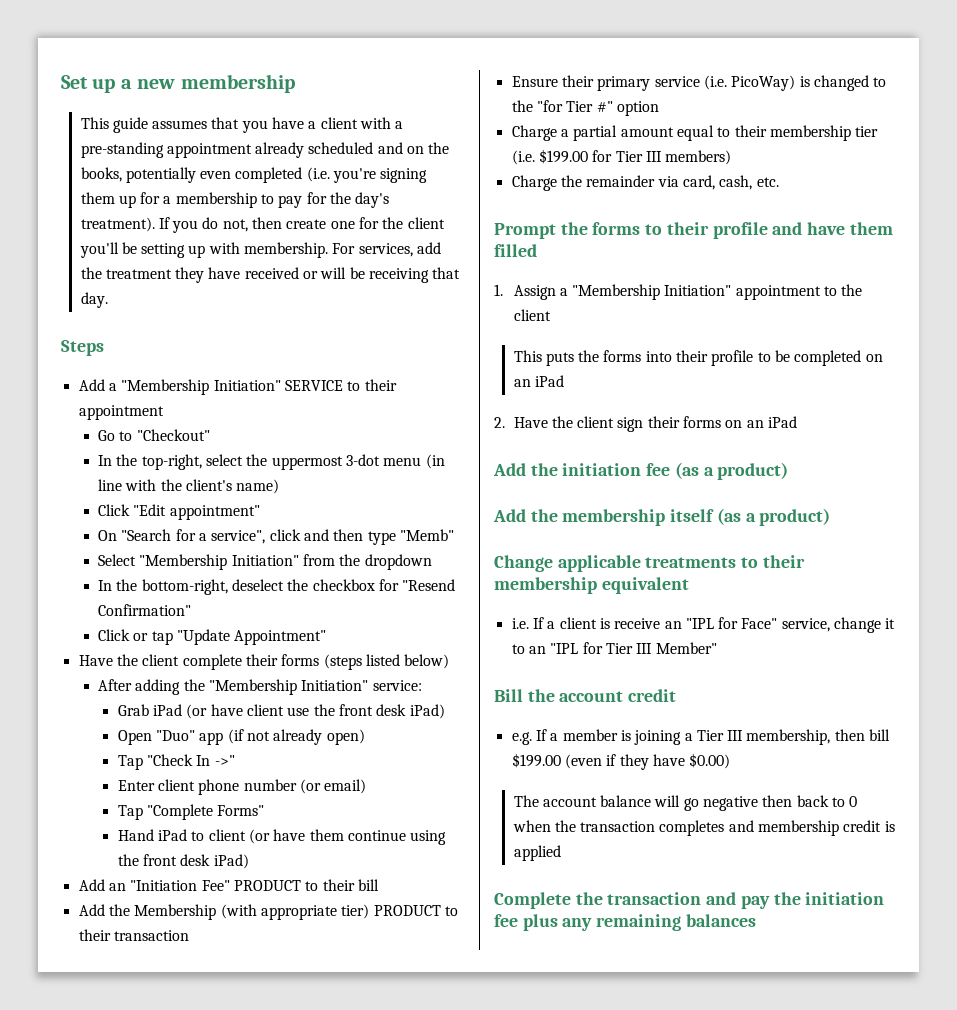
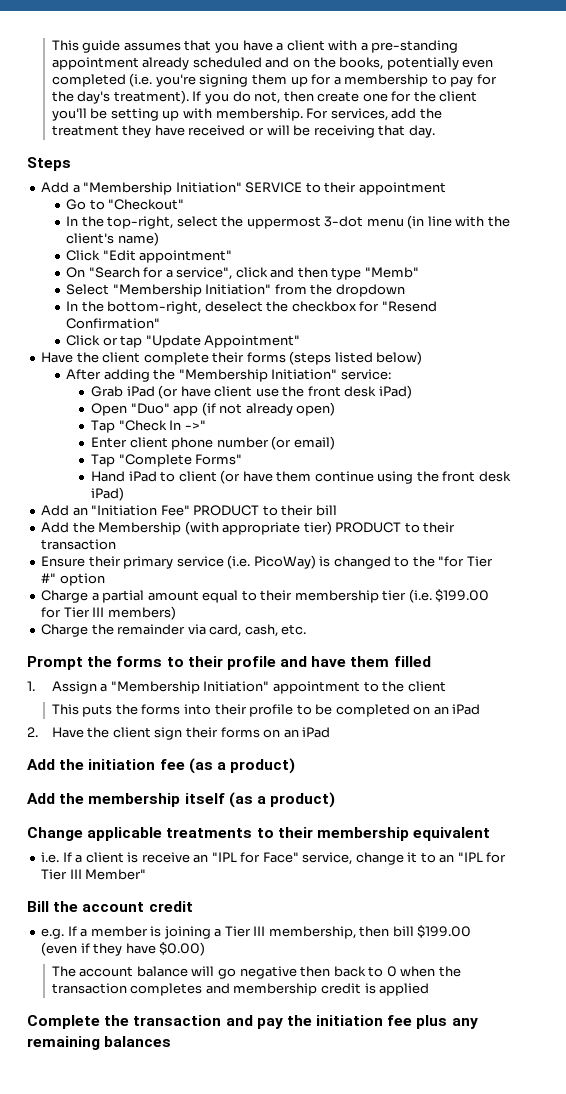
- Set up a new membership

